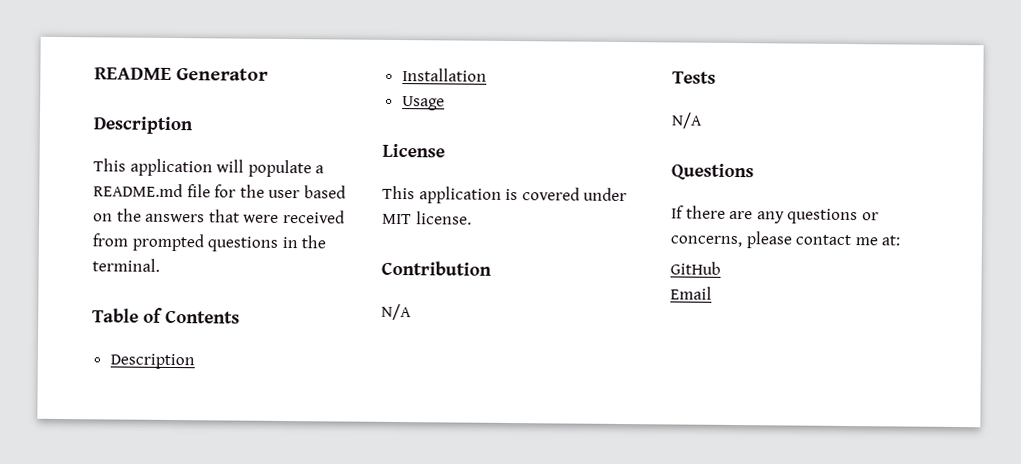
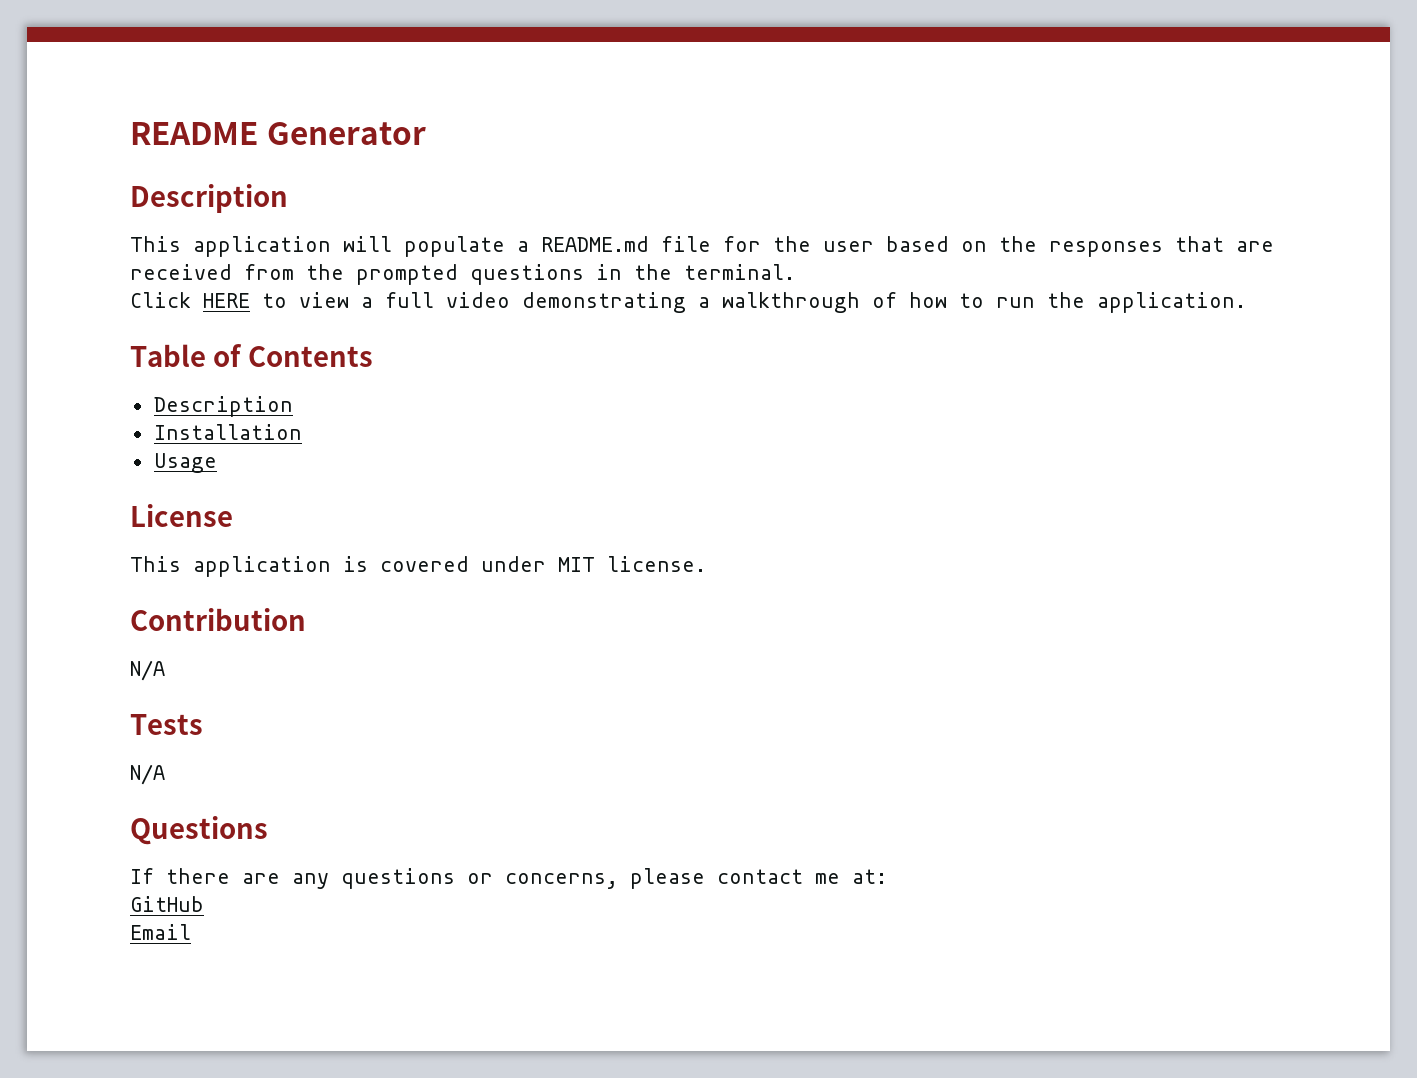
- This application will populate a README.md file for the user based on the answers that were received from prompted questions in the terminal.
+ This application will populate a README.md file for the user based on the responses that are received from the prompted questions in the terminal.
+ Click HERE to view a full video demonstrating a walkthrough of how to run the application.

